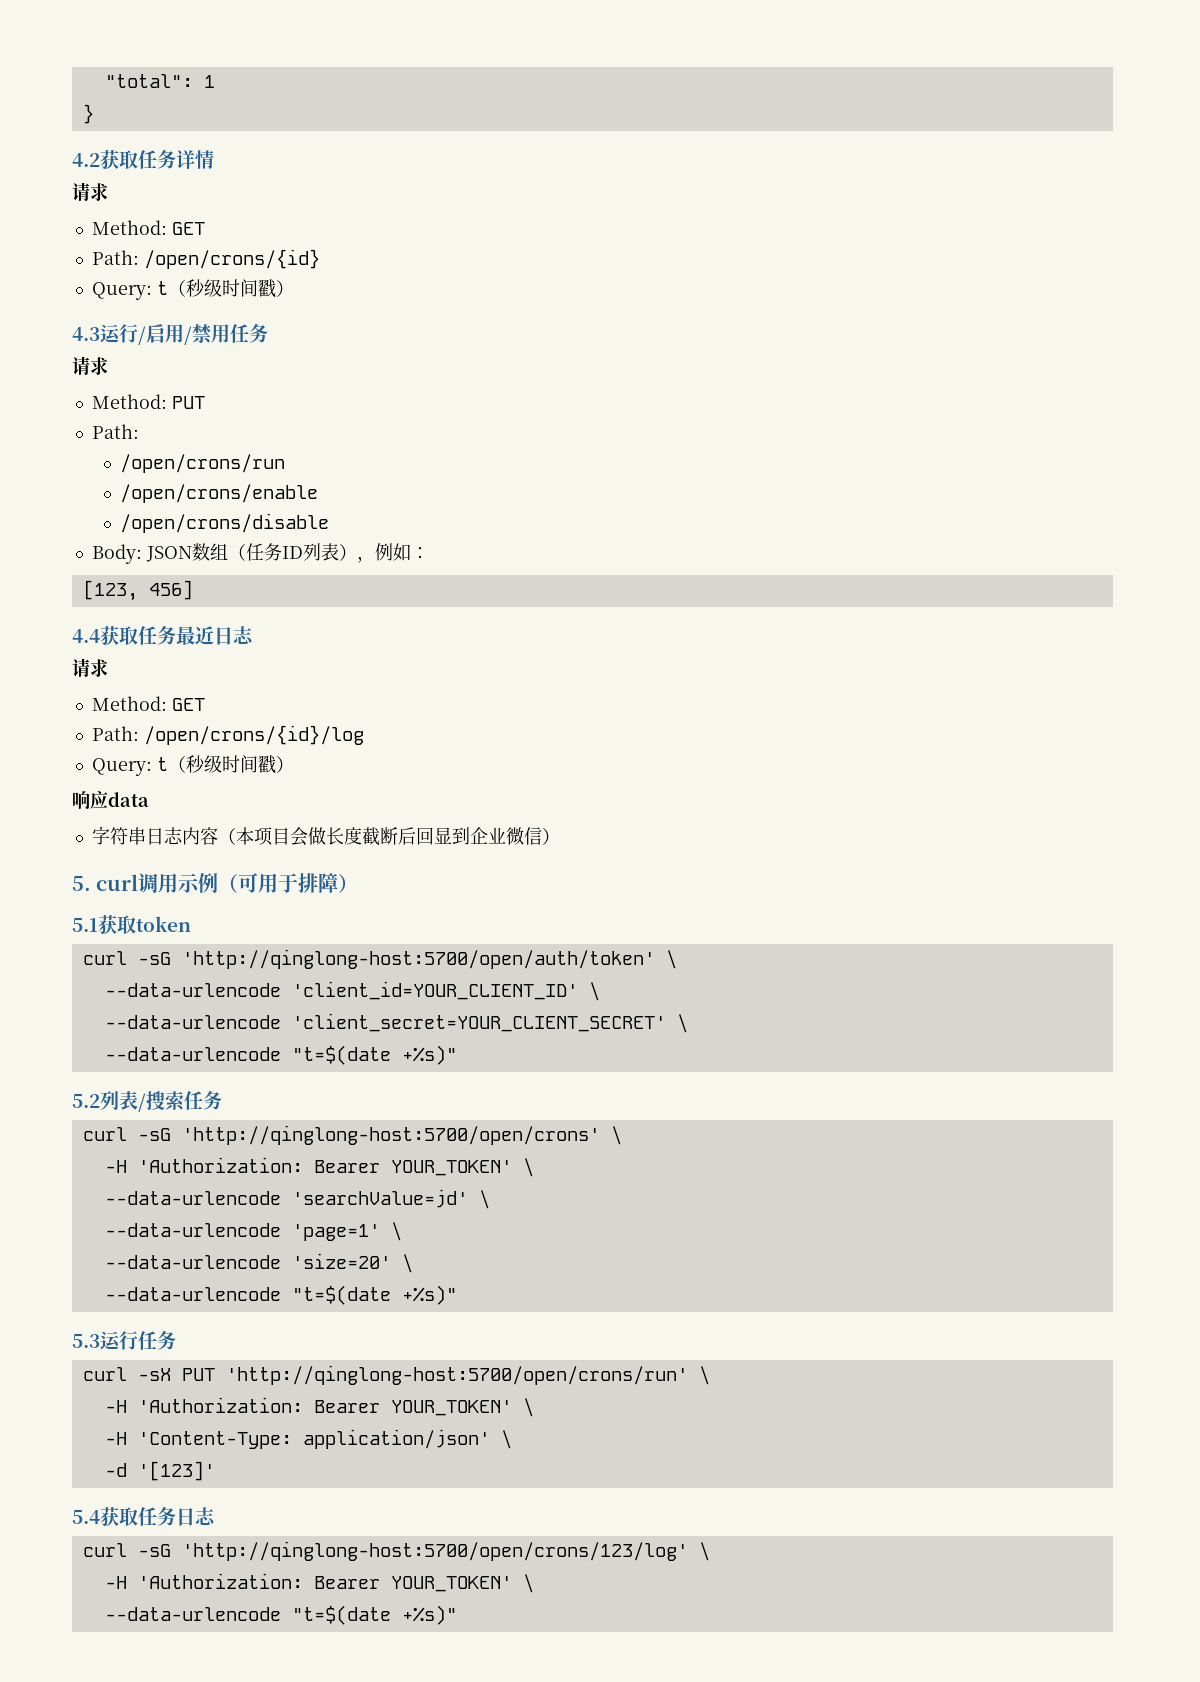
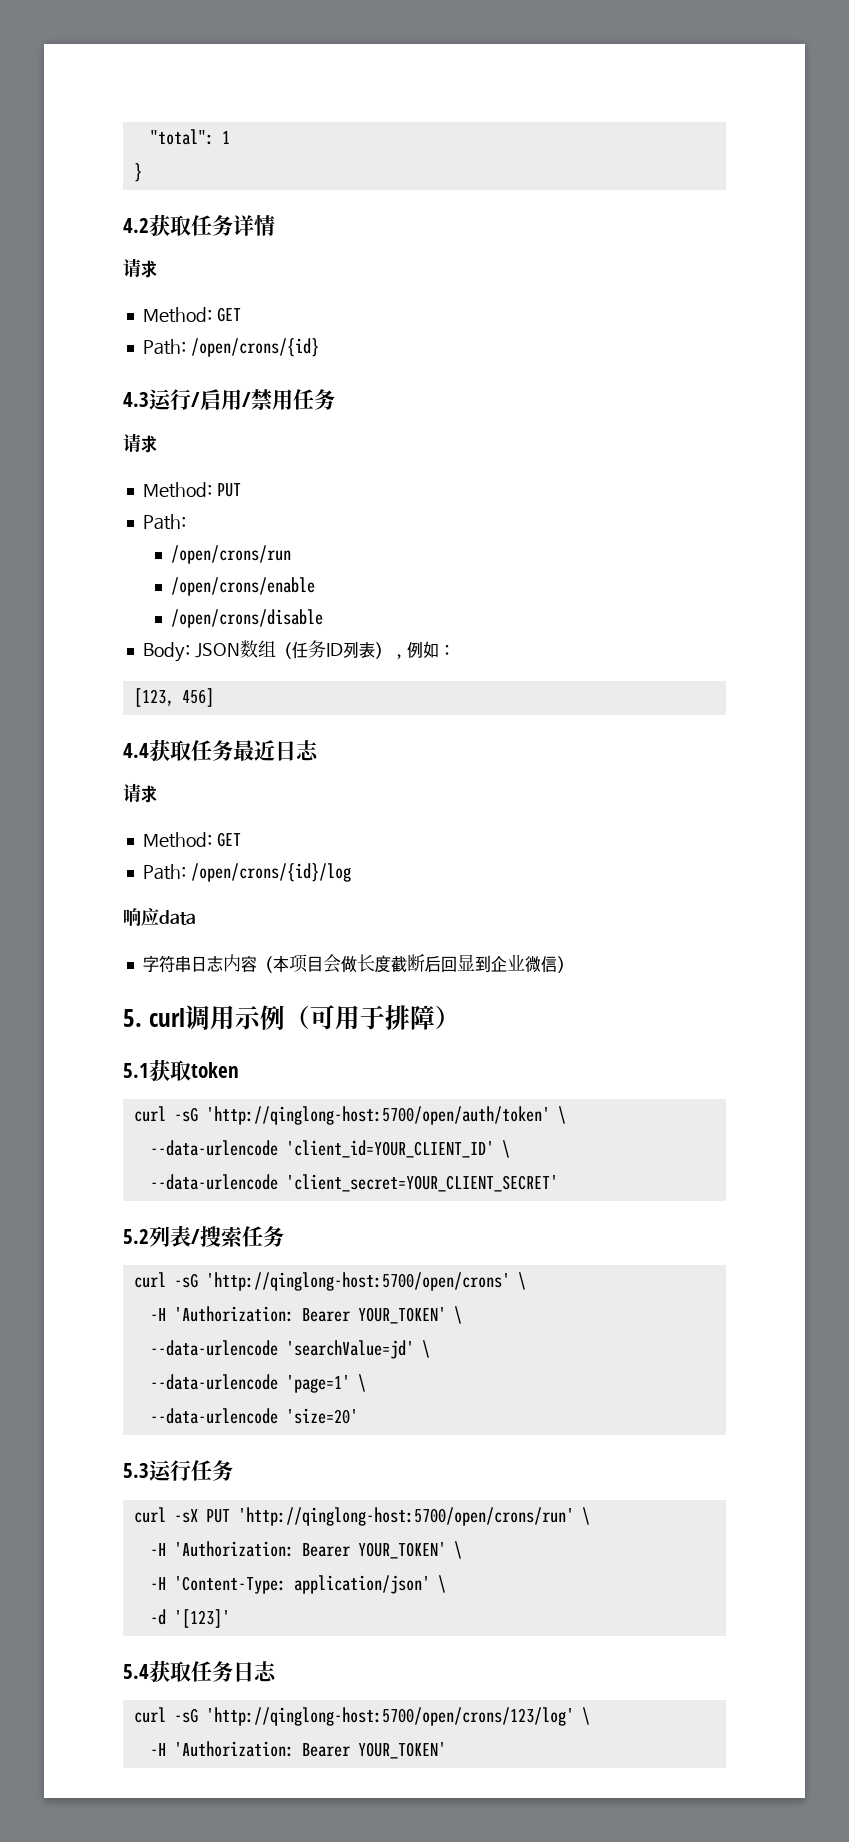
  Path: /open/crons/{id}
- Query: t（秒级时间戳）
  Path: /open/crons/{id}/log
- Query: t（秒级时间戳）
- --data-urlencode 'client_secret=YOUR_CLIENT_SECRET' \
- --data-urlencode "t=$(date +%s)"
+ --data-urlencode 'client_secret=YOUR_CLIENT_SECRET'
- --data-urlencode 'size=20' \
- --data-urlencode "t=$(date +%s)"
+ --data-urlencode 'size=20'
  curl -sG 'http://qinglong-host:5700/open/crons/123/log' \
- -H 'Authorization: Bearer YOUR_TOKEN' \
- --data-urlencode "t=$(date +%s)"
+ -H 'Authorization: Bearer YOUR_TOKEN'

